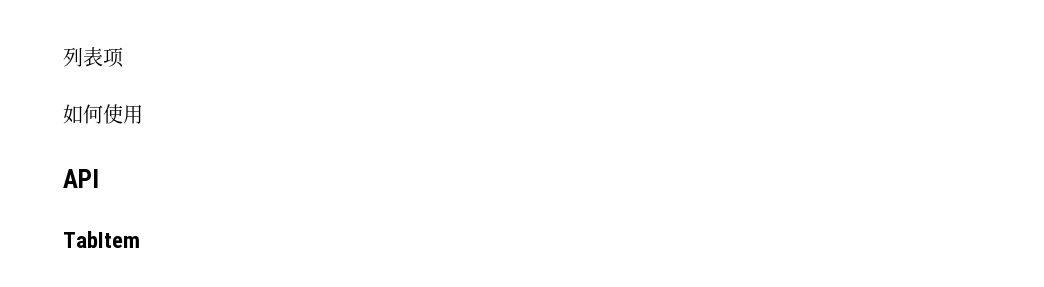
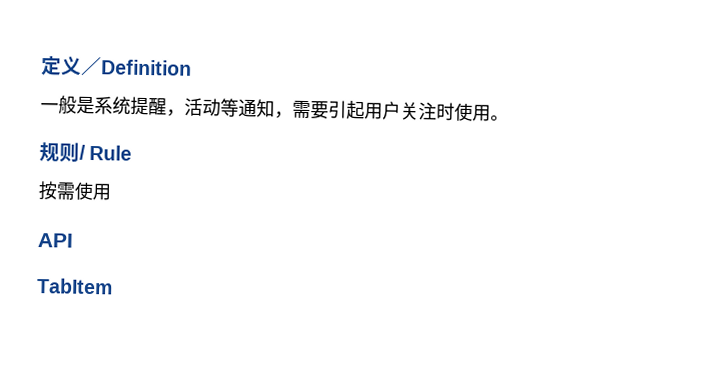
- 列表项
- 如何使用
+ 定义／Definition
+ 一般是系统提醒，活动等通知，需要引起用户关注时使用。
+ 规则/ Rule
+ 按需使用

